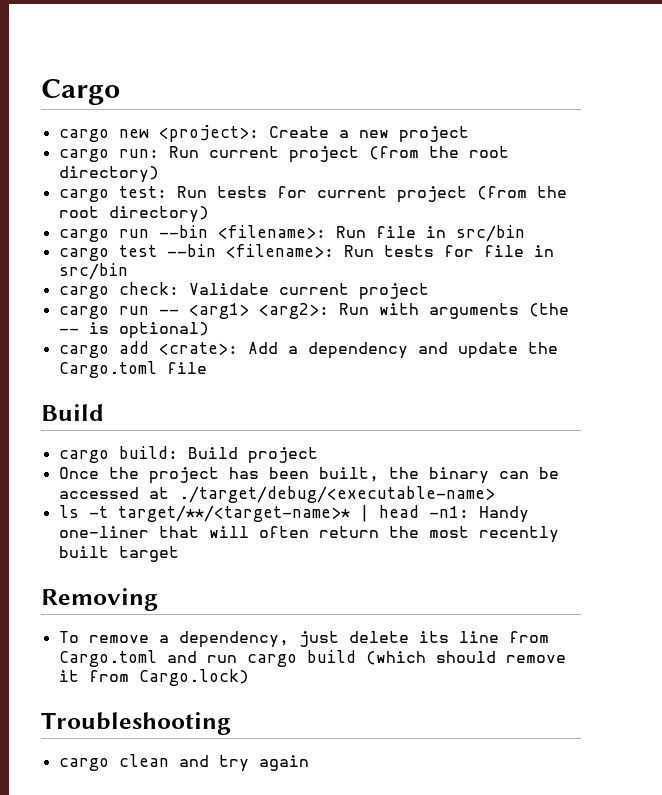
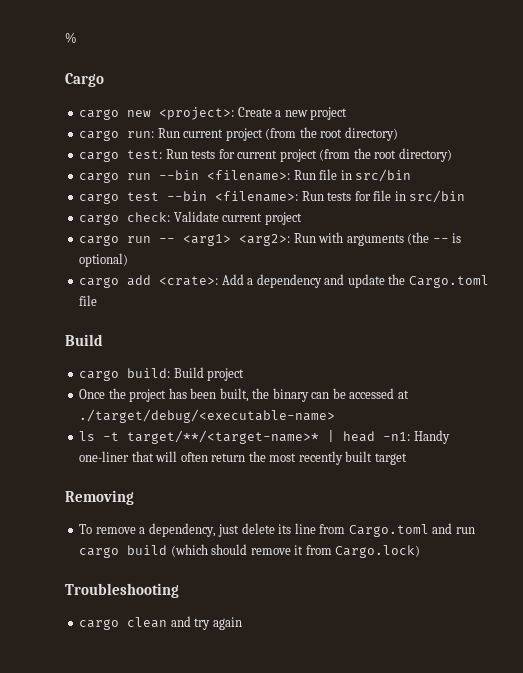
+ %

